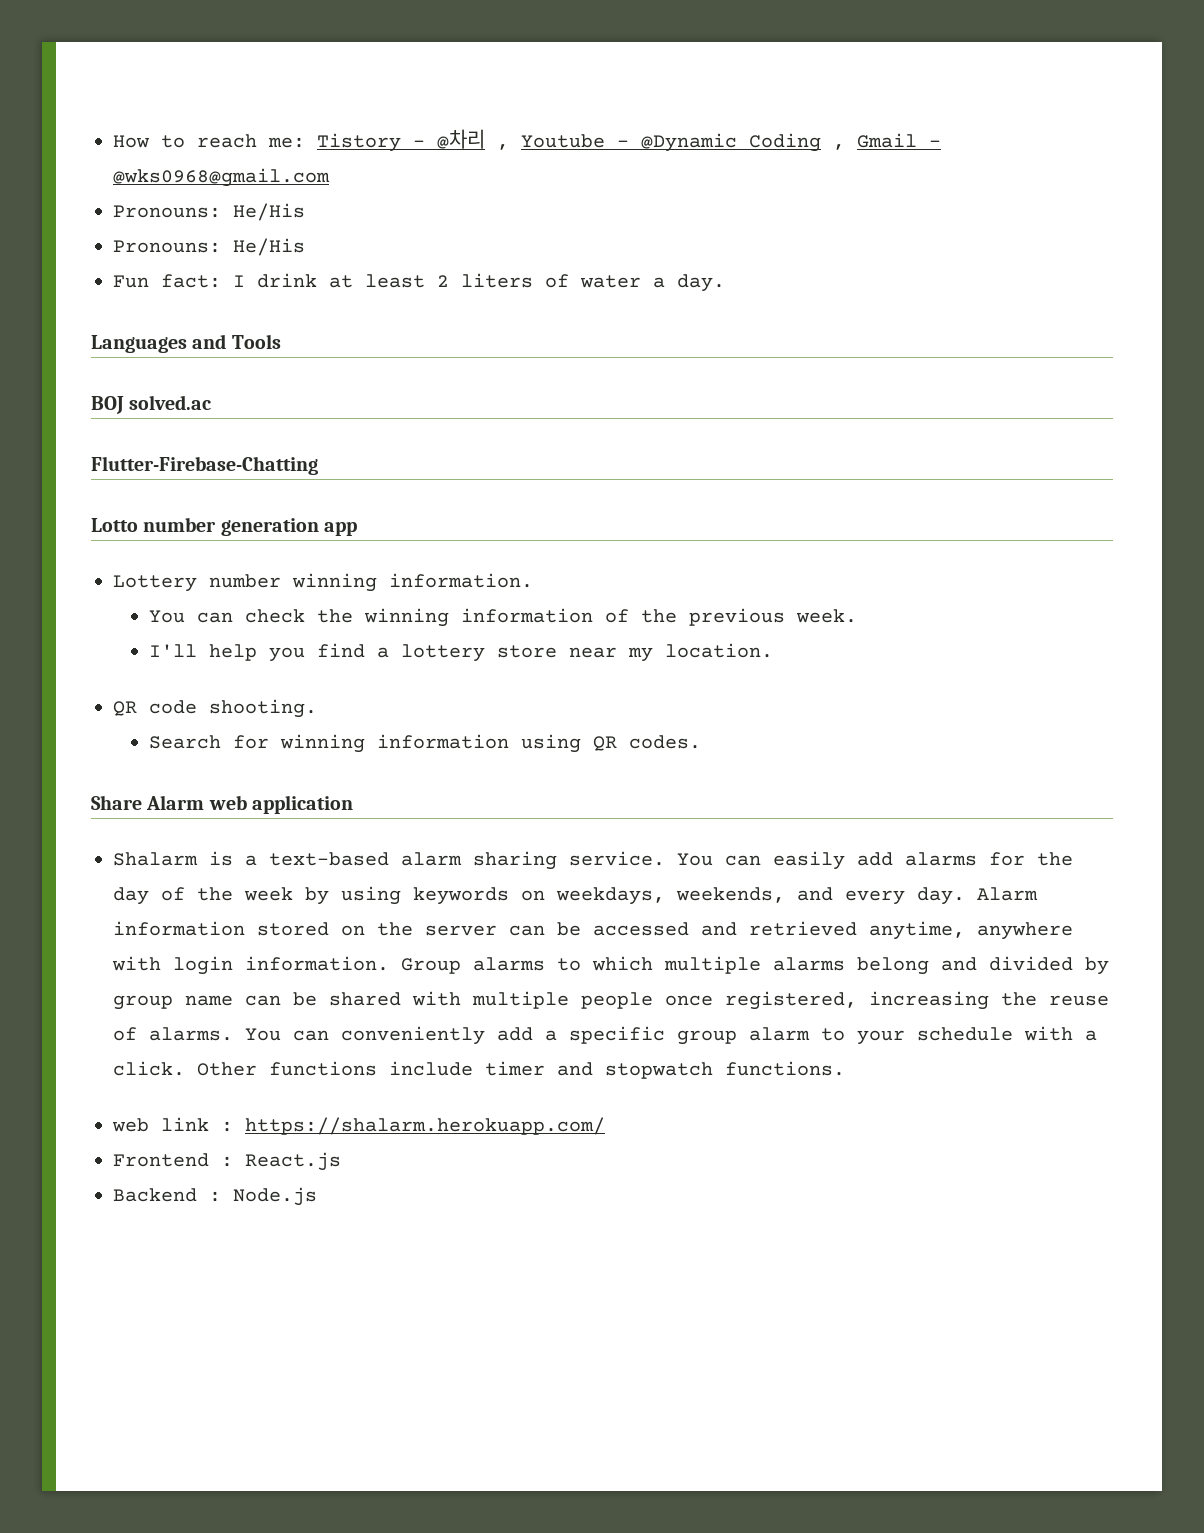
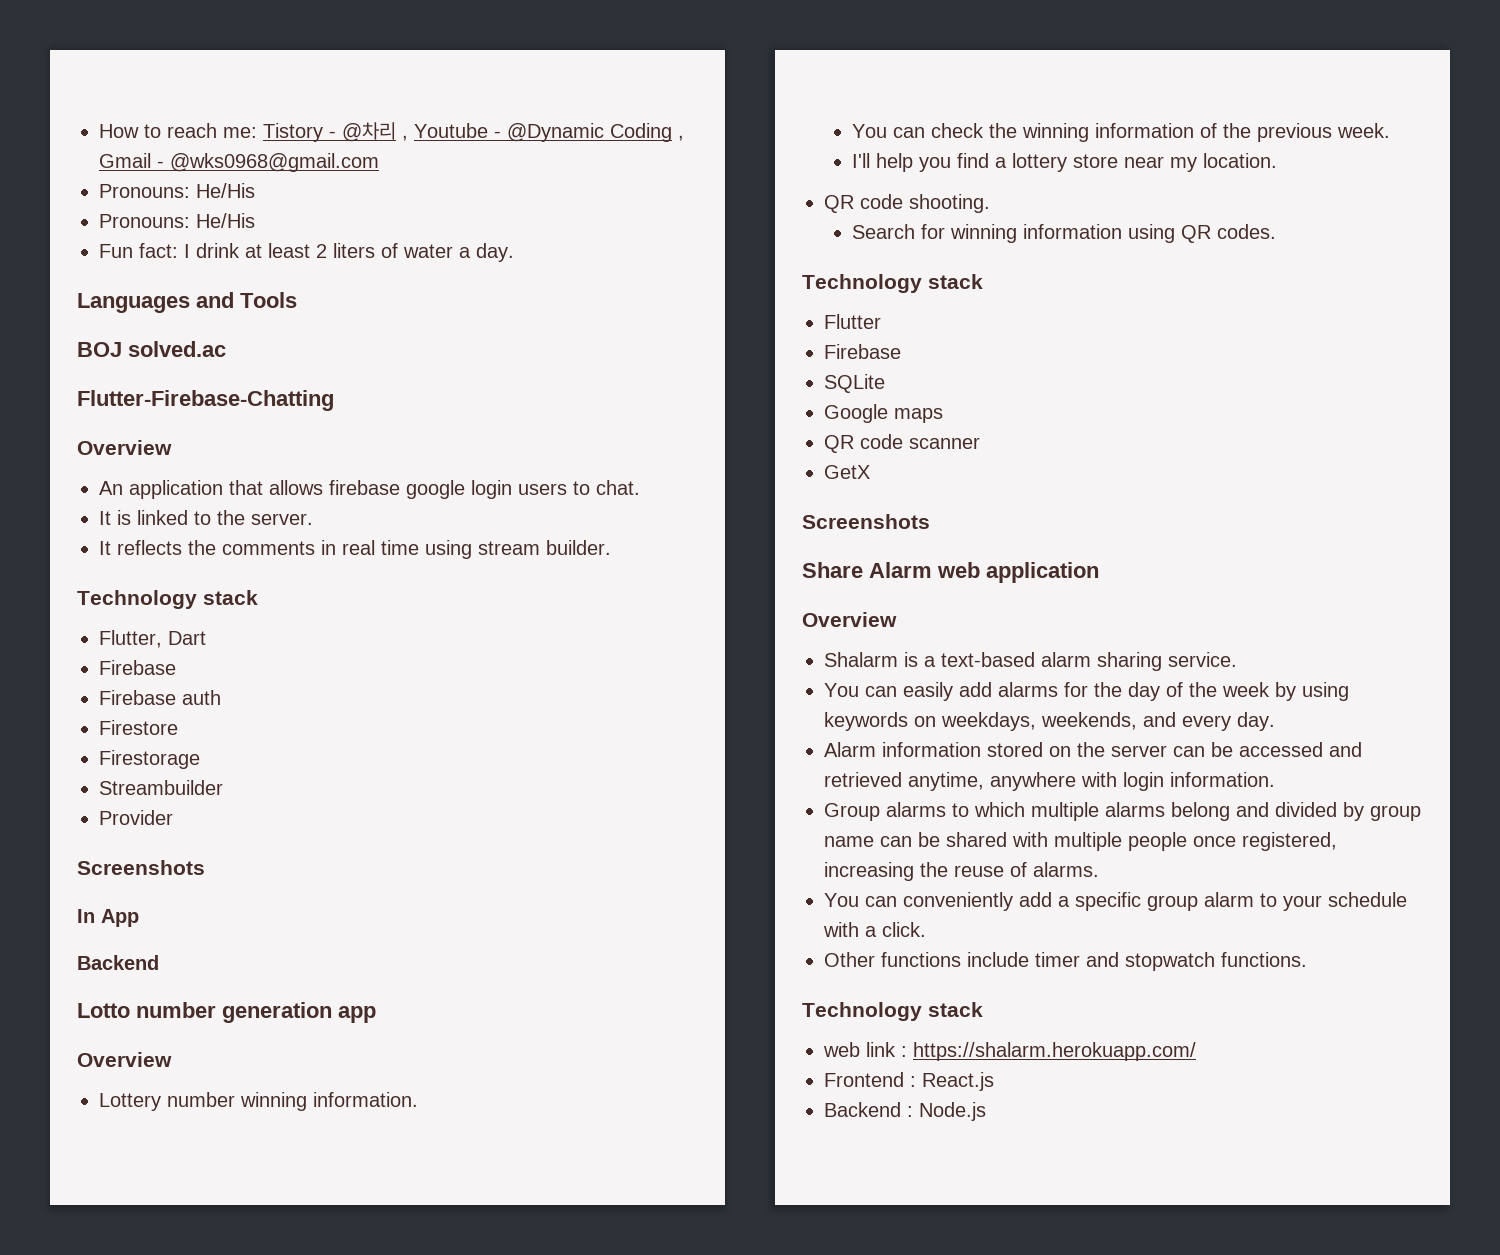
  Flutter-Firebase-Chatting
+ Overview
+ An application that allows firebase google login users to chat.
+ It is linked to the server.
+ It reflects the comments in real time using stream builder.
+ Technology stack
+ Flutter, Dart
+ Firebase
+ Firebase auth
+ Firestore
+ Firestorage
+ Streambuilder
+ Provider
+ Screenshots
+ In App
+ Backend
  Lotto number generation app
+ Overview
  Search for winning information using QR codes.
+ Technology stack
+ Flutter
+ Firebase
+ SQLite
+ Google maps
+ QR code scanner
+ GetX
+ Screenshots
  Share Alarm web application
+ Overview
- Shalarm is a text-based alarm sharing service. You can easily add alarms for the day of the week by using keywords on weekdays, weekends, and every day. Alarm information stored on the server can be accessed and retrieved anytime, anywhere with login information. Group alarms to which multiple alarms belong and divided by group name can be shared with multiple people once registered, increasing the reuse of alarms. You can conveniently add a specific group alarm to your schedule with a click. Other functions include timer and stopwatch functions.
+ Shalarm is a text-based alarm sharing service.
+ You can easily add alarms for the day of the week by using keywords on weekdays, weekends, and every day.
+ Alarm information stored on the server can be accessed and retrieved anytime, anywhere with login information.
+ Group alarms to which multiple alarms belong and divided by group name can be shared with multiple people once registered, increasing the reuse of alarms.
+ You can conveniently add a specific group alarm to your schedule with a click.
+ Other functions include timer and stopwatch functions.
+ Technology stack

